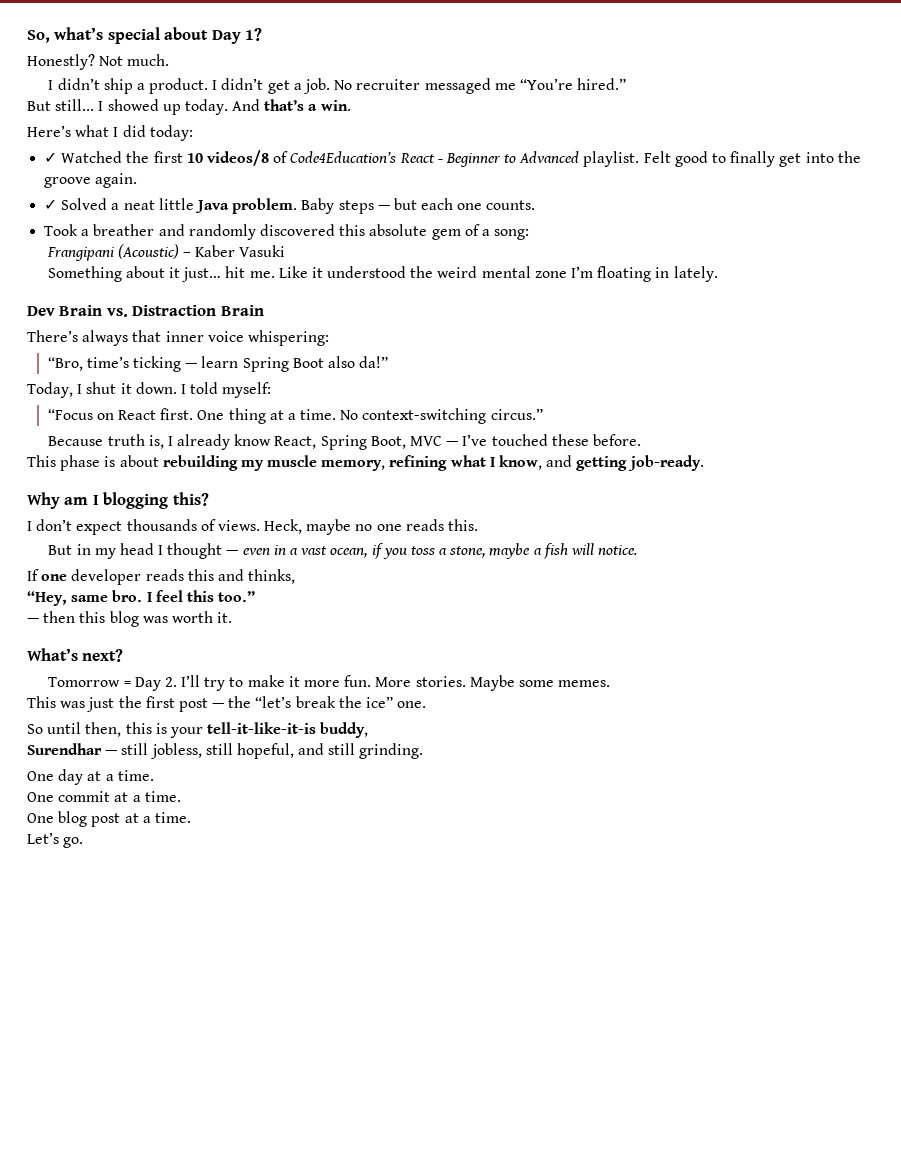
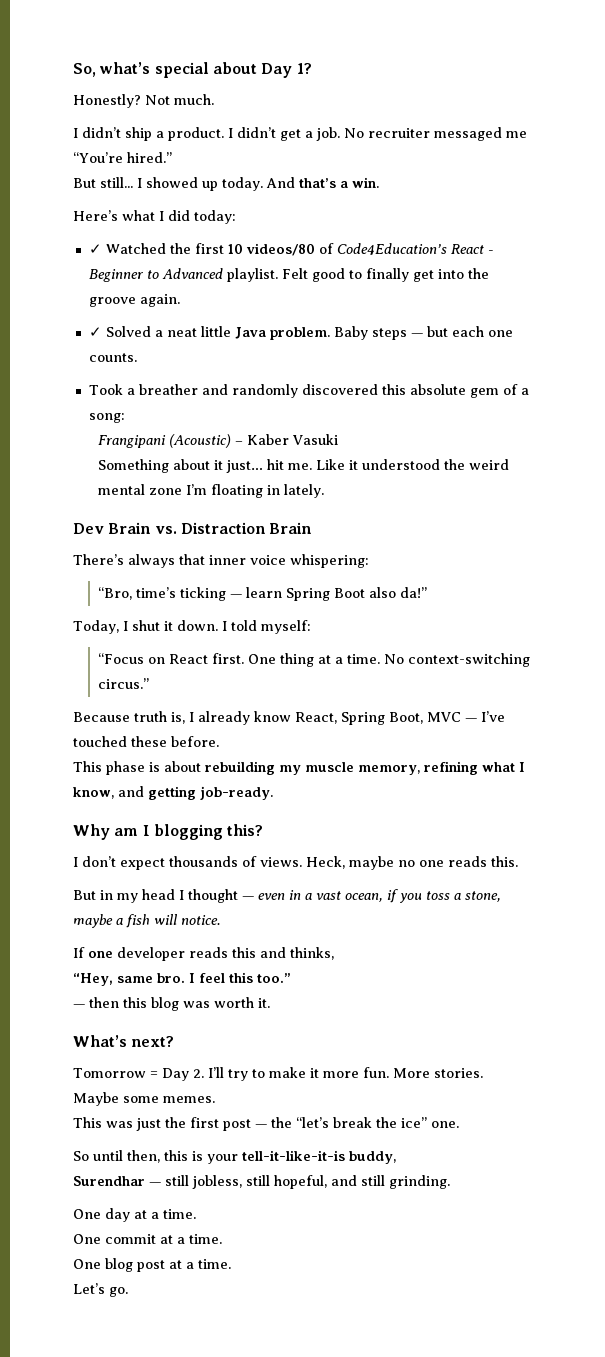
- ✓ Watched the first 10 videos/8 of Code4Education’s React - Beginner to Advanced playlist.
+ ✓ Watched the first 10 videos/80 of Code4Education’s React - Beginner to Advanced playlist.

